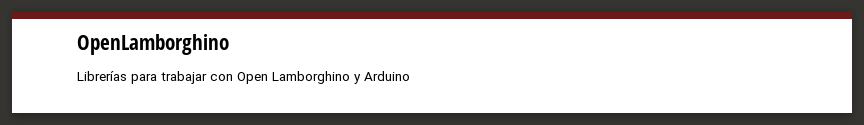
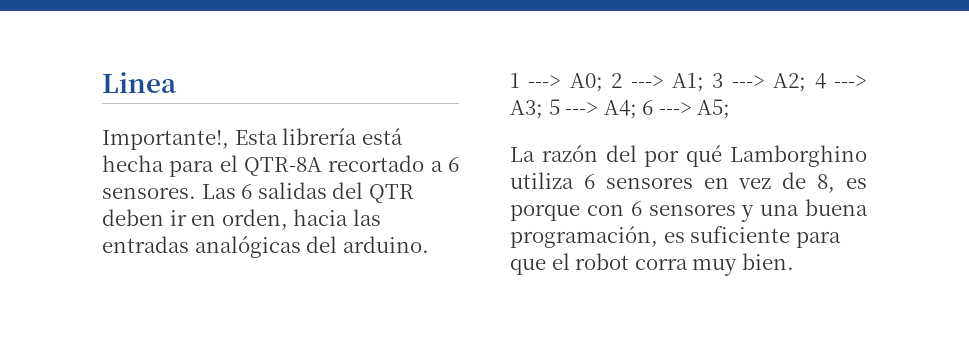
- OpenLamborghino
- Librerías para trabajar con Open Lamborghino y Arduino
+ Linea
+ Importante!, Esta librería está hecha para el QTR-8A recortado a 6 sensores. Las 6 salidas del QTR deben ir en orden, hacia las entradas analógicas del arduino.
+ 1 ---> A0; 2 ---> A1; 3 ---> A2; 4 ---> A3; 5 ---> A4; 6 ---> A5;
+ La razón del por qué Lamborghino utiliza 6 sensores en vez de 8, es porque con 6 sensores y una buena programación, es suficiente para que el robot corra muy bien.

